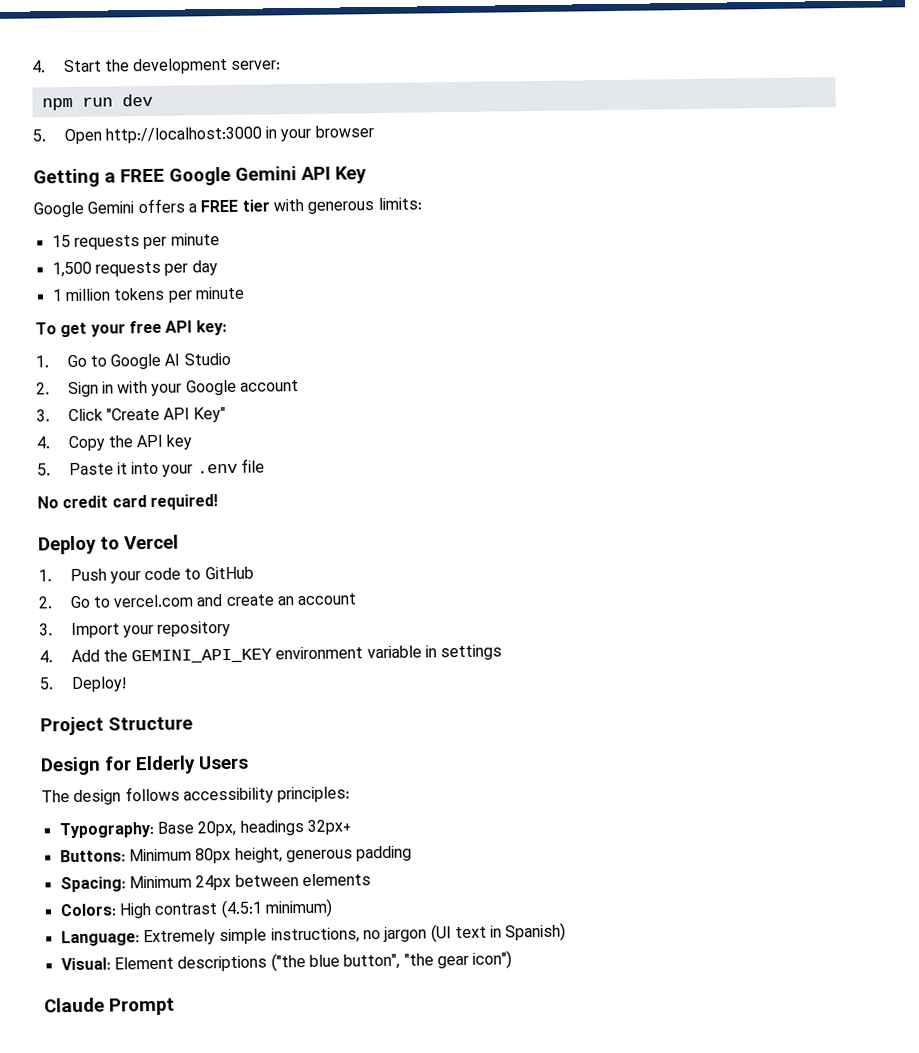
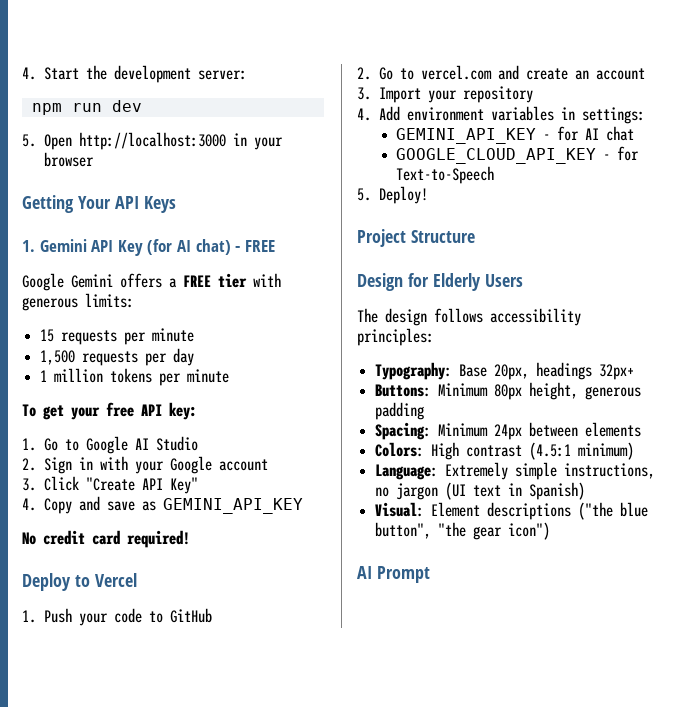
- Getting a FREE Google Gemini API Key
+ Getting Your API Keys
+ 1. Gemini API Key (for AI chat) - FREE
- 4. Copy the API key
- 5. Paste it into your .env file
+ 4. Copy and save as GEMINI_API_KEY
- 4. Add the GEMINI_API_KEY environment variable in settings
+ 4. Add environment variables in settings:
+ GEMINI_API_KEY - for AI chat
+ GOOGLE_CLOUD_API_KEY - for Text-to-Speech
- Claude Prompt
+ AI Prompt

